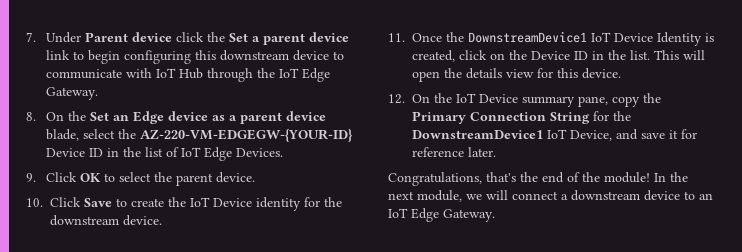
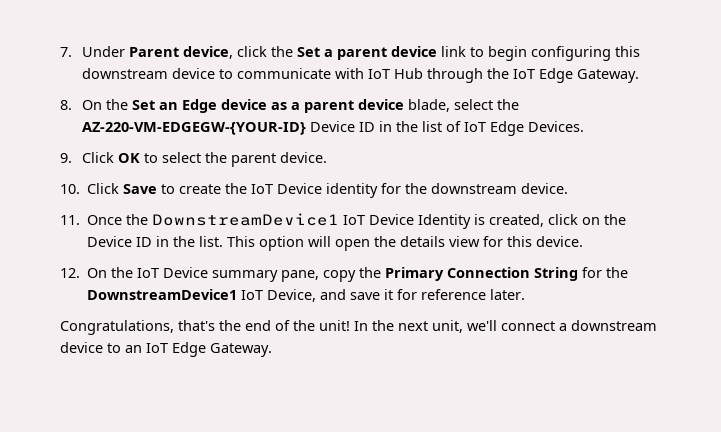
- 7. Under Parent device click the Set a parent device link to begin configuring this downstream device to communicate with IoT Hub through the IoT Edge Gateway.
+ 7. Under Parent device, click the Set a parent device link to begin configuring this downstream device to communicate with IoT Hub through the IoT Edge Gateway.
- This will open the details view for this device.
+ This option will open the details view for this device.
- Congratulations, that's the end of the module!
+ Congratulations, that's the end of the unit!
- In the next module, we will connect a downstream device to an IoT Edge Gateway.
+ In the next unit, we'll connect a downstream device to an IoT Edge Gateway.

